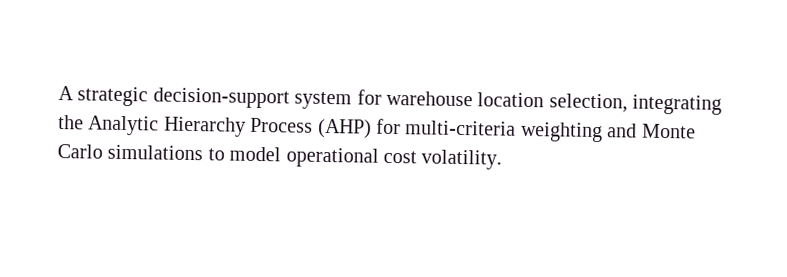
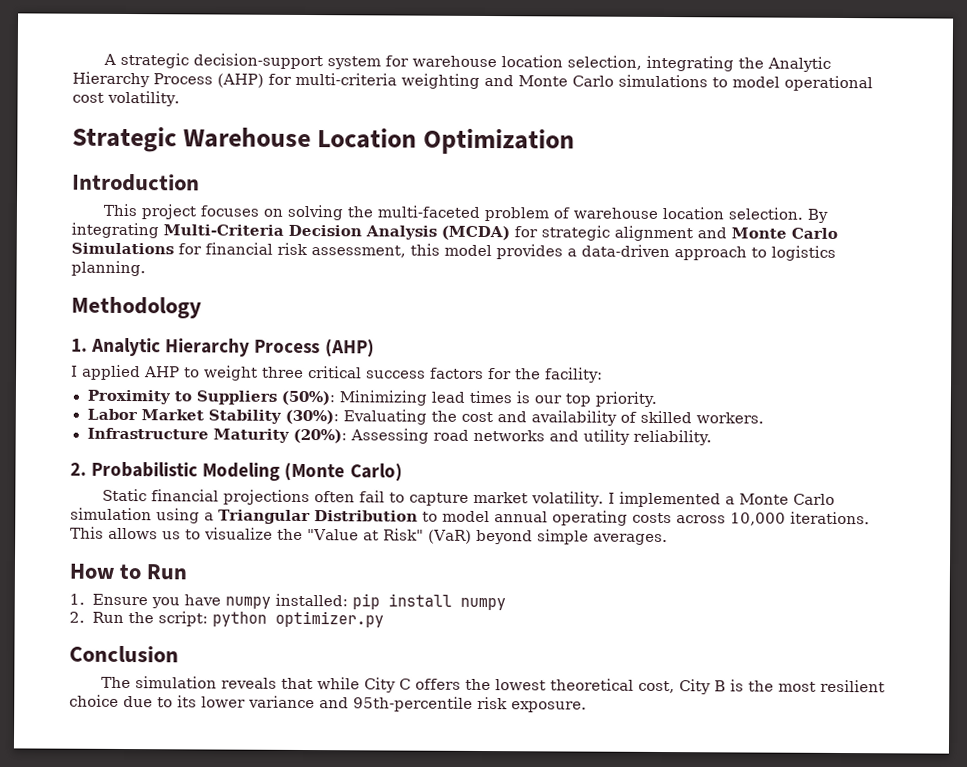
+ Strategic Warehouse Location Optimization
+ Introduction
+ This project focuses on solving the multi-faceted problem of warehouse location selection. By integrating Multi-Criteria Decision Analysis (MCDA) for strategic alignment and Monte Carlo Simulations for financial risk assessment, this model provides a data-driven approach to logistics planning.
+ Methodology
+ 1. Analytic Hierarchy Process (AHP)
+ I applied AHP to weight three critical success factors for the facility:
+ Proximity to Suppliers (50%): Minimizing lead times is our top priority.
+ Labor Market Stability (30%): Evaluating the cost and availability of skilled workers.
+ Infrastructure Maturity (20%): Assessing road networks and utility reliability.
+ 2. Probabilistic Modeling (Monte Carlo)
+ Static financial projections often fail to capture market volatility. I implemented a Monte Carlo simulation using a Triangular Distribution to model annual operating costs across 10,000 iterations. This allows us to visualize the "Value at Risk" (VaR) beyond simple averages.
+ How to Run
+ 1. Ensure you have numpy installed: pip install numpy
+ 2. Run the script: python optimizer.py
+ Conclusion
+ The simulation reveals that while City C offers the lowest theoretical cost, City B is the most resilient choice due to its lower variance and 95th-percentile risk exposure.

